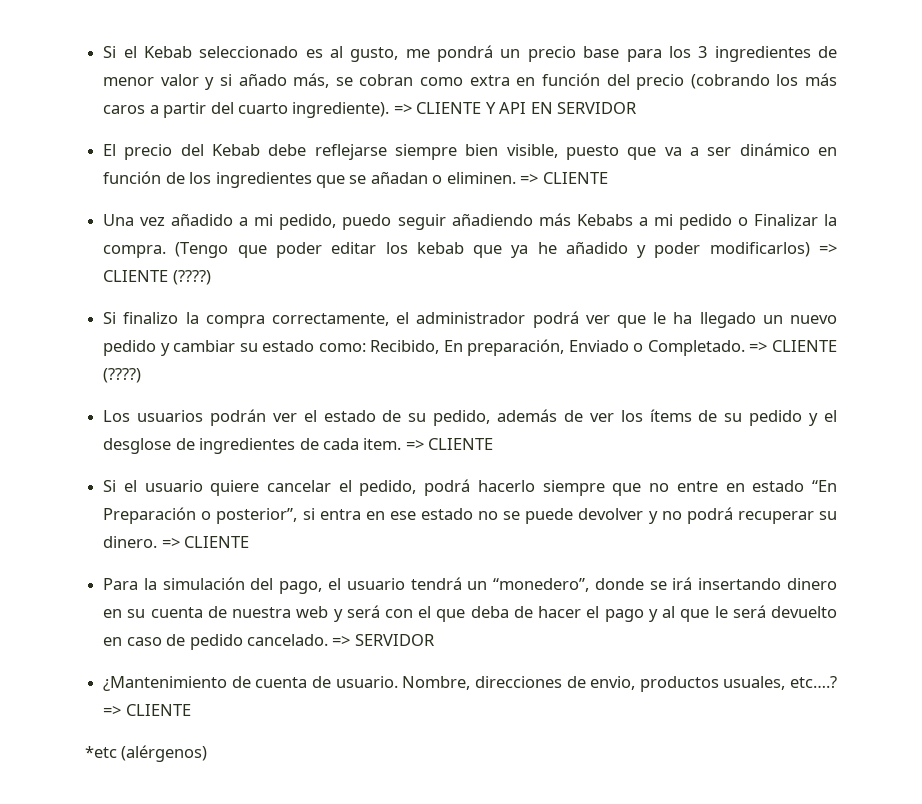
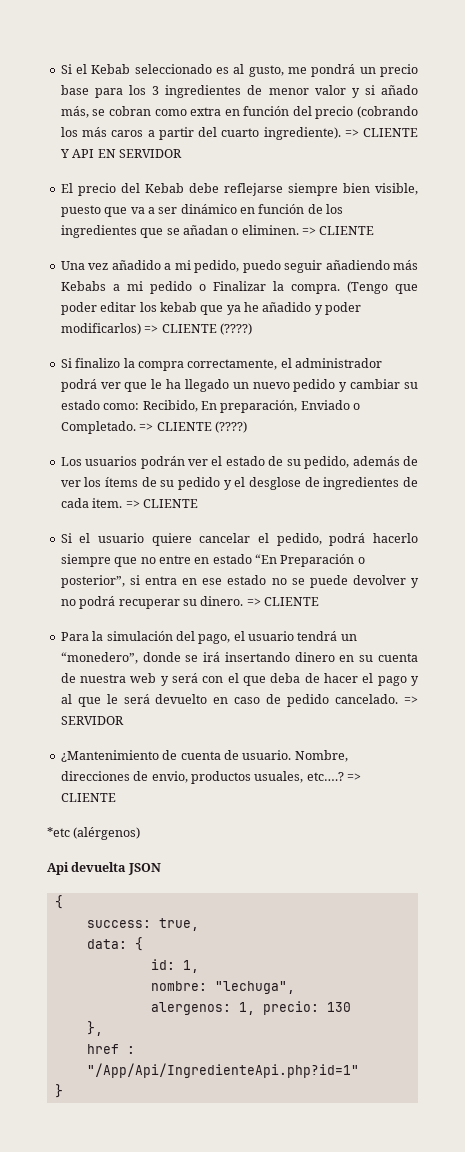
+ Api devuelta JSON
+ {
+ success: true,
+ data: {
+ id: 1,
+ nombre: "lechuga",
+ alergenos: 1, precio: 130
+ },
+ href : "/App/Api/IngredienteApi.php?id=1"
+ }

